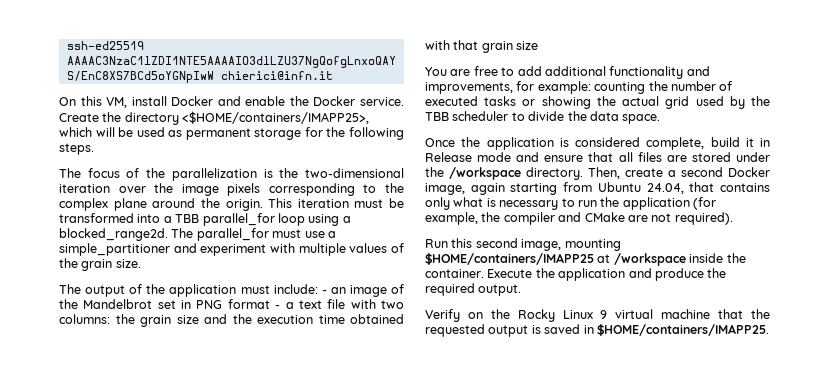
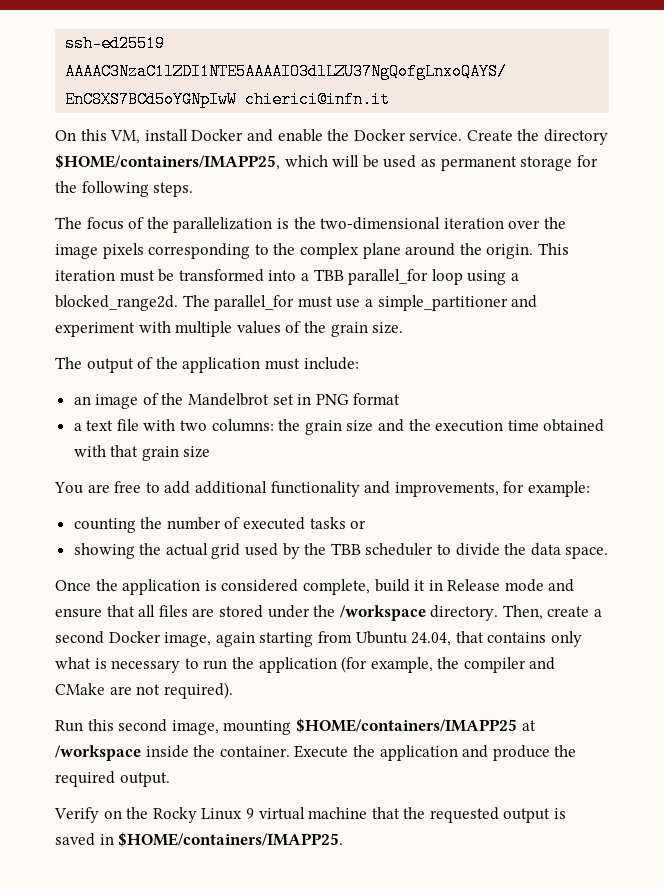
- Create the directory <$HOME/containers/IMAPP25>, which will be used as permanent storage for the following steps.
+ Create the directory $HOME/containers/IMAPP25, which will be used as permanent storage for the following steps.
- The output of the application must include: - an image of the Mandelbrot set in PNG format - a text file with two columns: the grain size and the execution time obtained with that grain size
+ The output of the application must include:
+ an image of the Mandelbrot set in PNG format
+ a text file with two columns: the grain size and the execution time obtained with that grain size
- You are free to add additional functionality and improvements, for example: counting the number of executed tasks or showing the actual grid used by the TBB scheduler to divide the data space.
+ You are free to add additional functionality and improvements, for example:
+ counting the number of executed tasks or
+ showing the actual grid used by the TBB scheduler to divide the data space.

